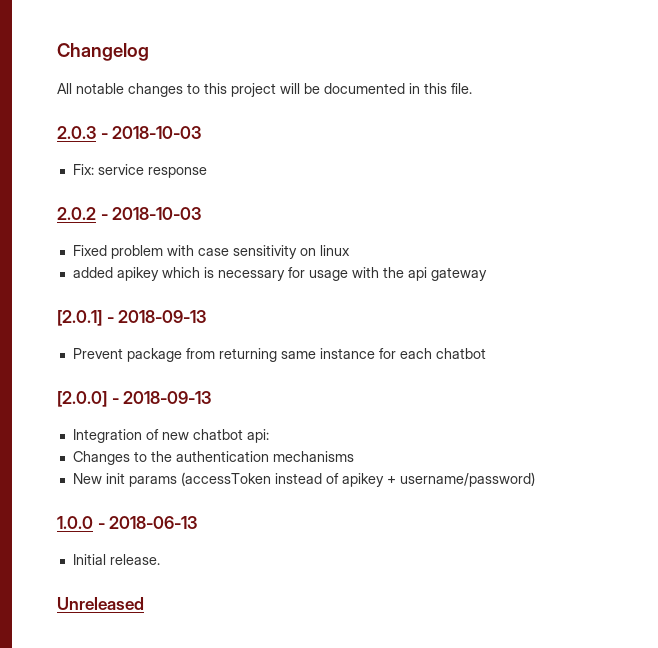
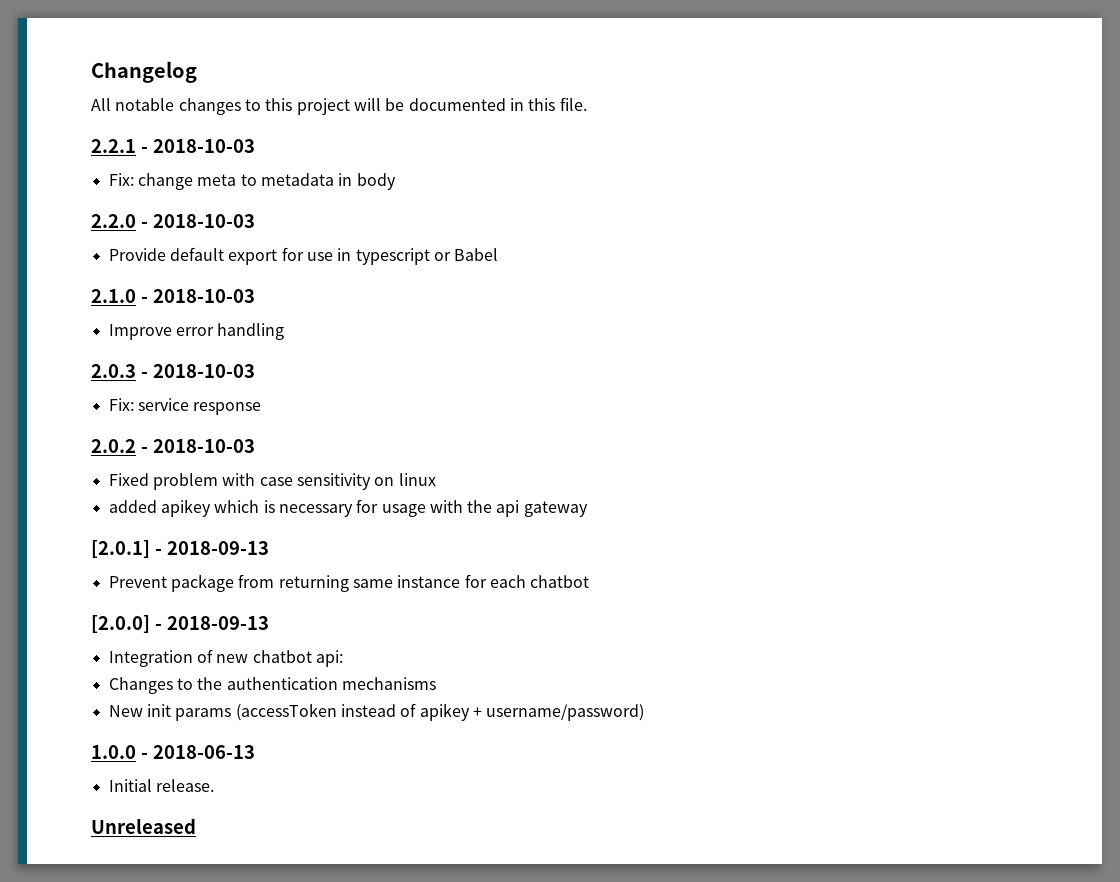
+ 2.2.1 - 2018-10-03
+ Fix: change meta to metadata in body
+ 2.2.0 - 2018-10-03
+ Provide default export for use in typescript or Babel
+ 2.1.0 - 2018-10-03
+ Improve error handling

